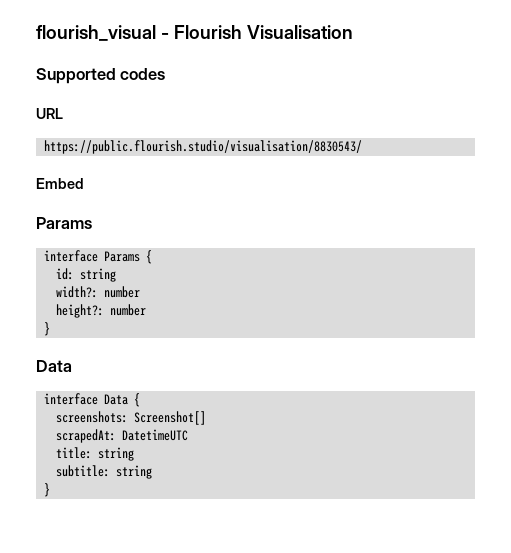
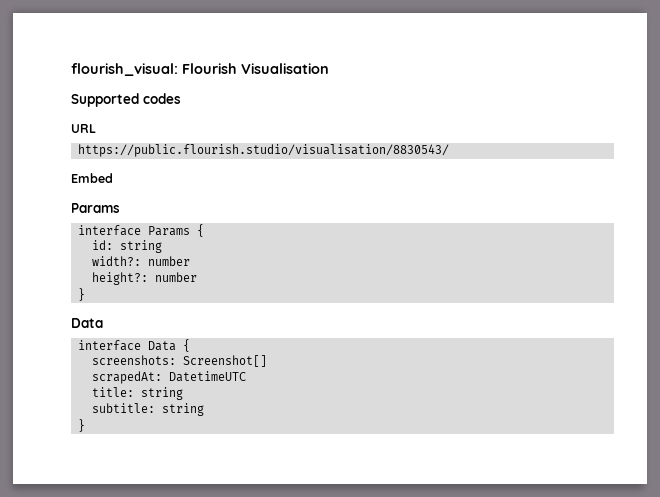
- flourish_visual - Flourish Visualisation
+ flourish_visual: Flourish Visualisation

